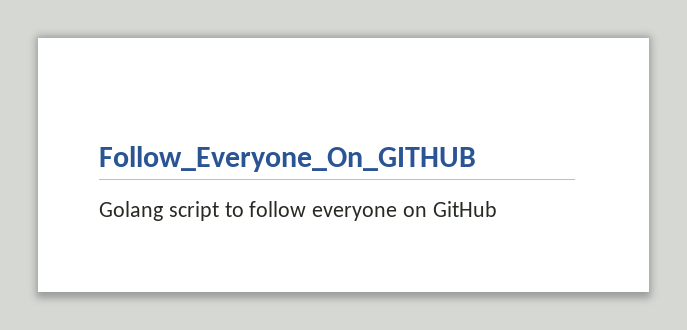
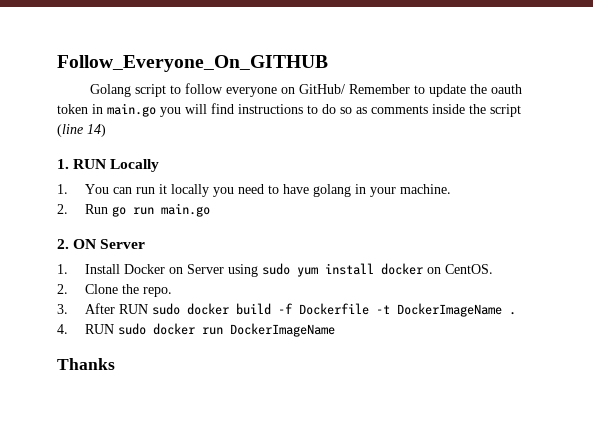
- Golang script to follow everyone on GitHub
+ Golang script to follow everyone on GitHub/ Remember to update the oauth token in main.go you will find instructions to do so as comments inside the script (line 14)
+ 1. RUN Locally
+ 1. You can run it locally you need to have golang in your machine.
+ 2. Run go run main.go
+ 2. ON Server
+ 1. Install Docker on Server using sudo yum install docker on CentOS.
+ 2. Clone the repo.
+ 3. After RUN sudo docker build -f Dockerfile -t DockerImageName .
+ 4. RUN sudo docker run DockerImageName
+ Thanks

